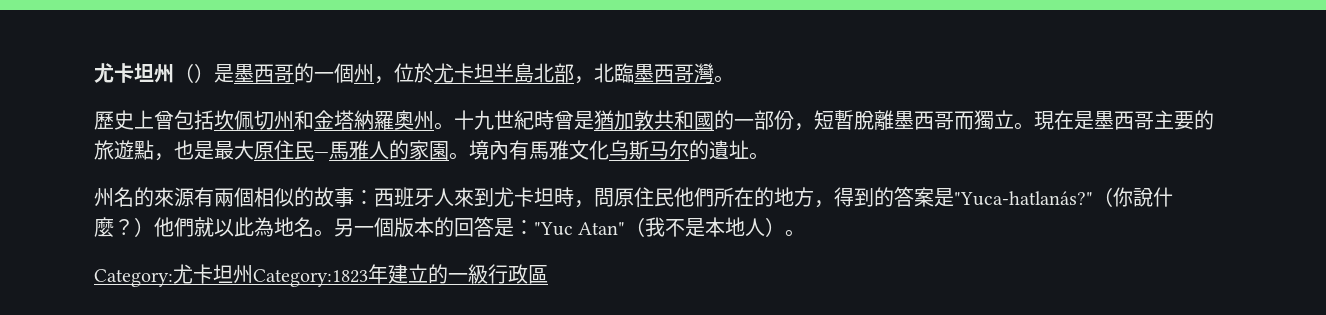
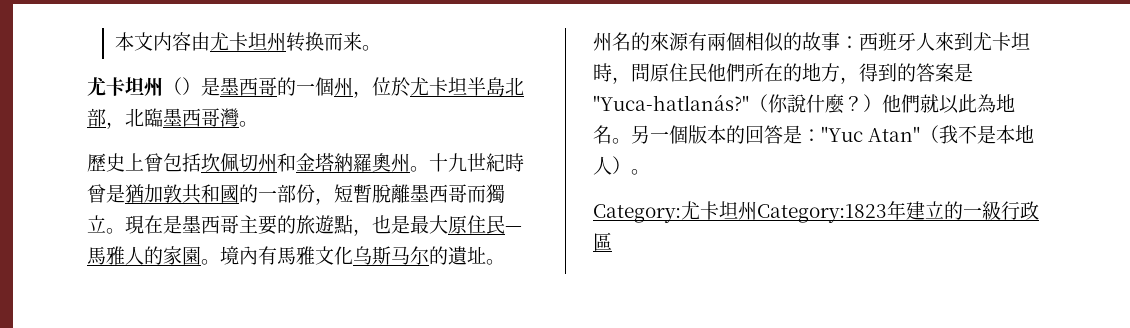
+ 本文内容由尤卡坦州转换而来。

